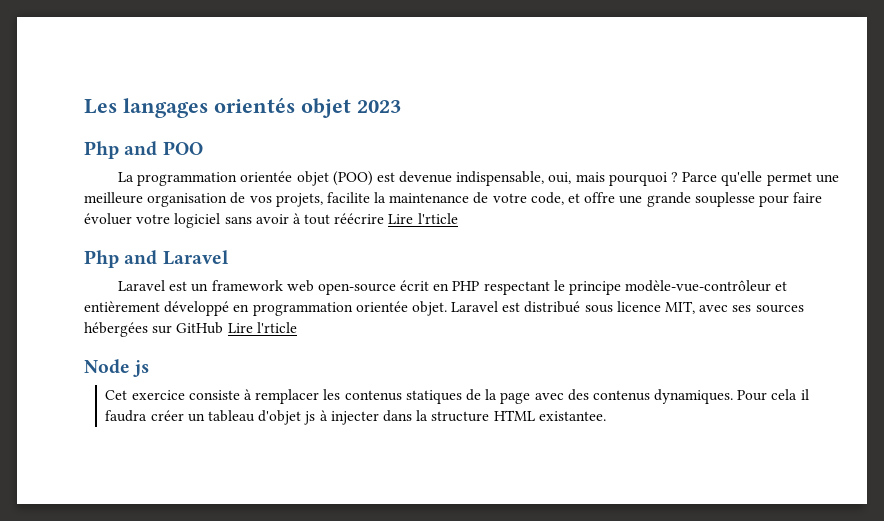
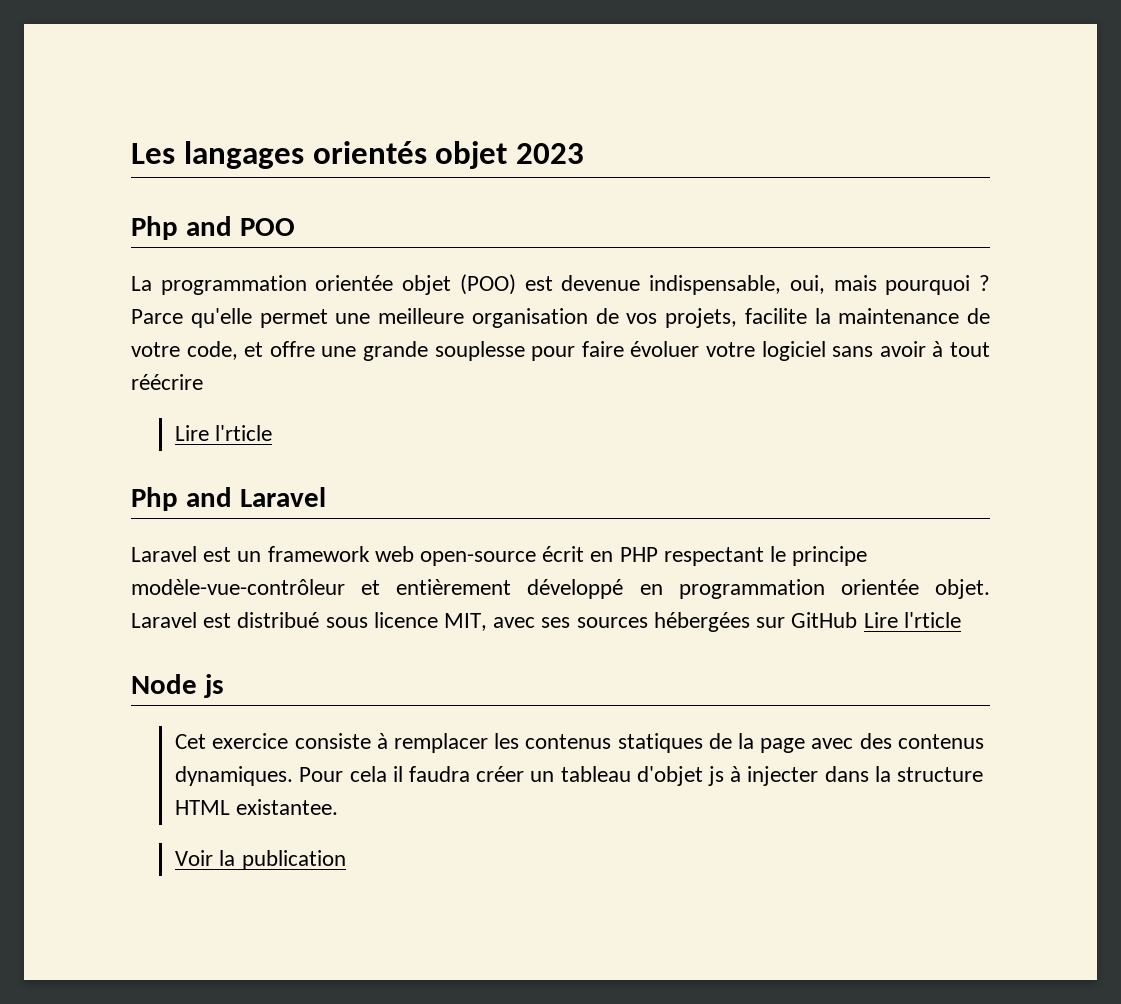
- Parce qu'elle permet une meilleure organisation de vos projets, facilite la maintenance de votre code, et offre une grande souplesse pour faire évoluer votre logiciel sans avoir à tout réécrire Lire l'rticle
+ Parce qu'elle permet une meilleure organisation de vos projets, facilite la maintenance de votre code, et offre une grande souplesse pour faire évoluer votre logiciel sans avoir à tout réécrire
+ Lire l'rticle
+ Voir la publication

